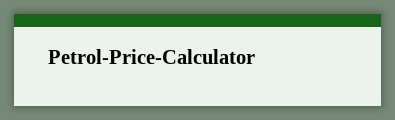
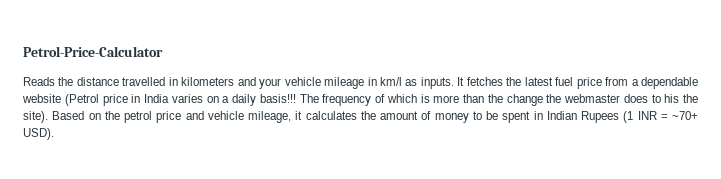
+ Reads the distance travelled in kilometers and your vehicle mileage in km/l as inputs. It fetches the latest fuel price from a dependable website (Petrol price in India varies on a daily basis!!! The frequency of which is more than the change the webmaster does to his the site). Based on the petrol price and vehicle mileage, it calculates the amount of money to be spent in Indian Rupees (1 INR = ~70+ USD).

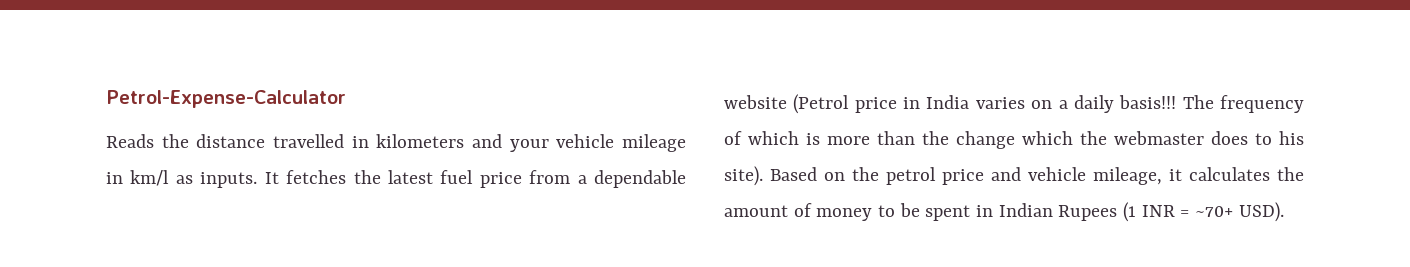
- Petrol-Price-Calculator
+ Petrol-Expense-Calculator
- The frequency of which is more than the change the webmaster does to his the site).
+ The frequency of which is more than the change which the webmaster does to his site).

